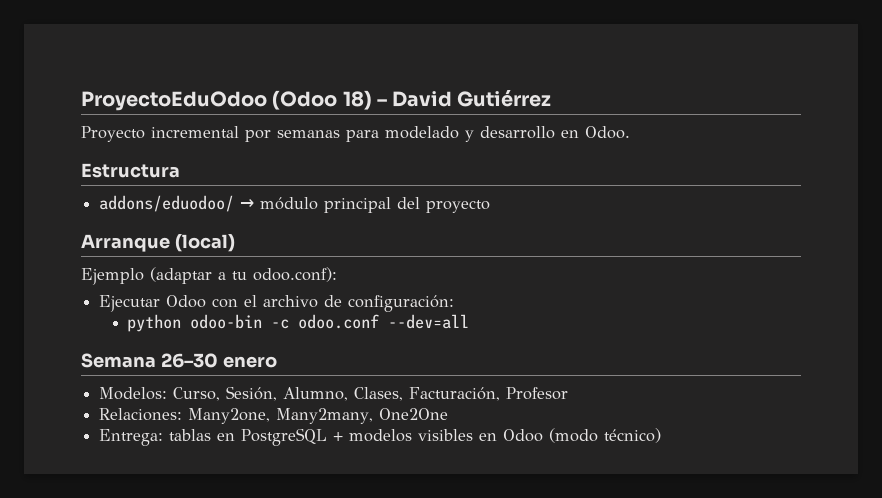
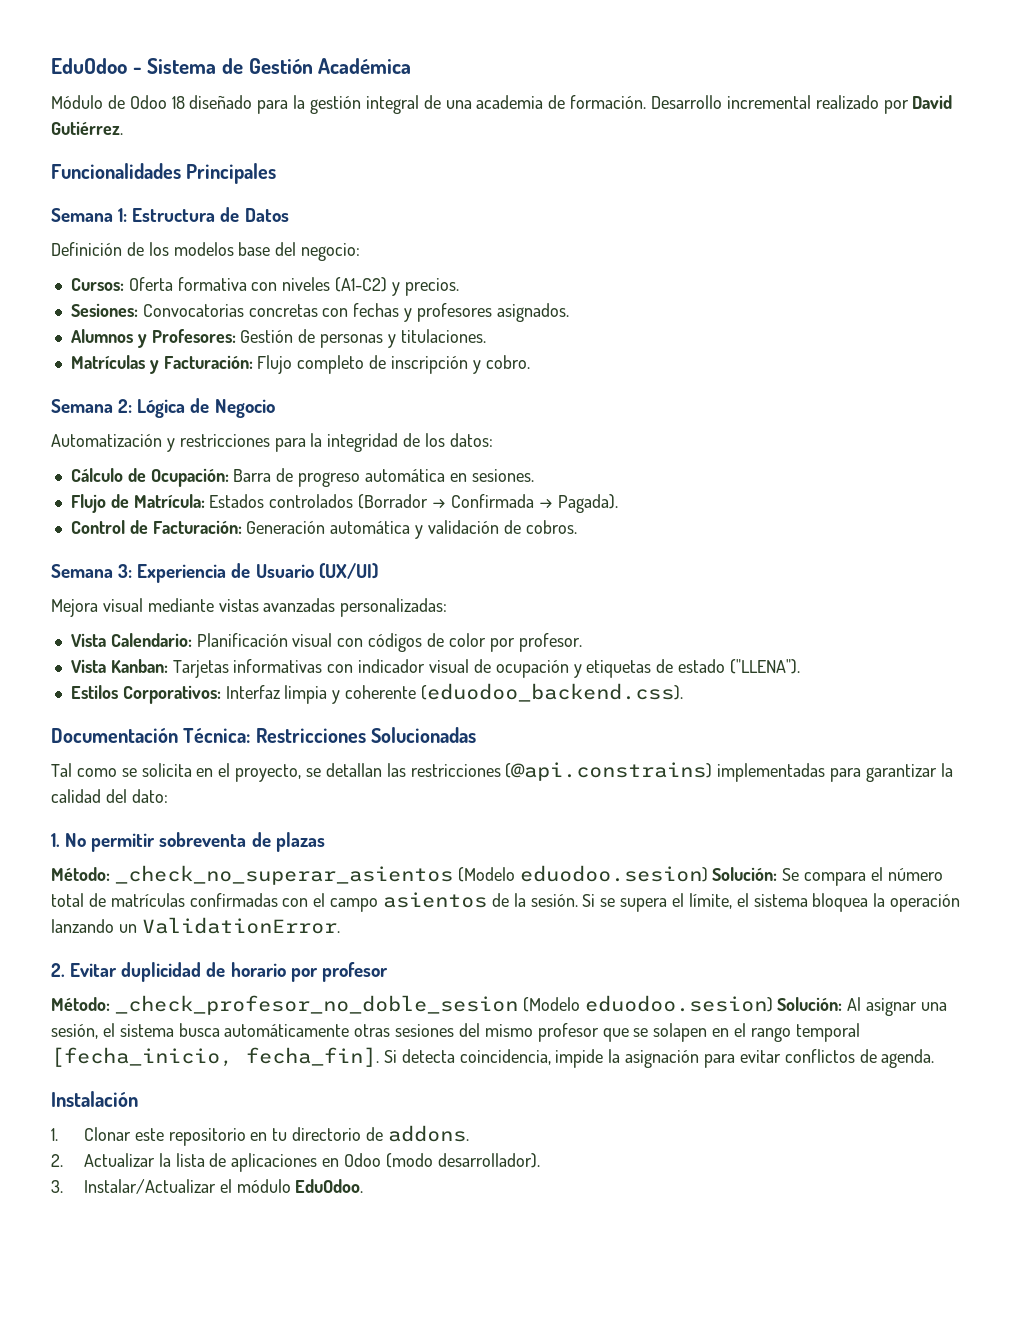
- ProyectoEduOdoo (Odoo 18) – David Gutiérrez
- Proyecto incremental por semanas para modelado y desarrollo en Odoo.
- Estructura
- addons/eduodoo/ → módulo principal del proyecto
- Arranque (local)
- Ejemplo (adaptar a tu odoo.conf):
- Ejecutar Odoo con el archivo de configuración:
- python odoo-bin -c odoo.conf --dev=all
- Semana 26–30 enero
- Modelos: Curso, Sesión, Alumno, Clases, Facturación, Profesor
- Relaciones: Many2one, Many2many, One2One
- Entrega: tablas en PostgreSQL + modelos visibles en Odoo (modo técnico)
+ EduOdoo - Sistema de Gestión Académica
+ Módulo de Odoo 18 diseñado para la gestión integral de una academia de formación. Desarrollo incremental realizado por David Gutiérrez.
+ Funcionalidades Principales
+ Semana 1: Estructura de Datos
+ Definición de los modelos base del negocio:
+ Cursos: Oferta formativa con niveles (A1-C2) y precios.
+ Sesiones: Convocatorias concretas con fechas y profesores asignados.
+ Alumnos y Profesores: Gestión de personas y titulaciones.
+ Matrículas y Facturación: Flujo completo de inscripción y cobro.
+ Semana 2: Lógica de Negocio
+ Automatización y restricciones para la integridad de los datos:
+ Cálculo de Ocupación: Barra de progreso automática en sesiones.
+ Flujo de Matrícula: Estados controlados (Borrador → Confirmada → Pagada).
+ Control de Facturación: Generación automática y validación de cobros.
+ Semana 3: Experiencia de Usuario (UX/UI)
+ Mejora visual mediante vistas avanzadas personalizadas:
+ Vista Calendario: Planificación visual con códigos de color por profesor.
+ Vista Kanban: Tarjetas informativas con indicador visual de ocupación y etiquetas de estado ("LLENA").
+ Estilos Corporativos: Interfaz limpia y coherente (eduodoo_backend.css).
+ Documentación Técnica: Restricciones Solucionadas
+ Tal como se solicita en el proyecto, se detallan las restricciones (@api.constrains) implementadas para garantizar la calidad del dato:
+ 1. No permitir sobreventa de plazas
+ Método: _check_no_superar_asientos (Modelo eduodoo.sesion) Solución: Se compara el número total de matrículas confirmadas con el campo asientos de la sesión. Si se supera el límite, el sistema bloquea la operación lanzando un ValidationError.
+ 2. Evitar duplicidad de horario por profesor
+ Método: _check_profesor_no_doble_sesion (Modelo eduodoo.sesion) Solución: Al asignar una sesión, el sistema busca automáticamente otras sesiones del mismo profesor que se solapen en el rango temporal [fecha_inicio, fecha_fin]. Si detecta coincidencia, impide la asignación para evitar conflictos de agenda.
+ Instalación
+ 1. Clonar este repositorio en tu directorio de addons.
+ 2. Actualizar la lista de aplicaciones en Odoo (modo desarrollador).
+ 3. Instalar/Actualizar el módulo EduOdoo.

